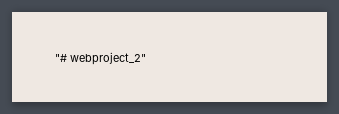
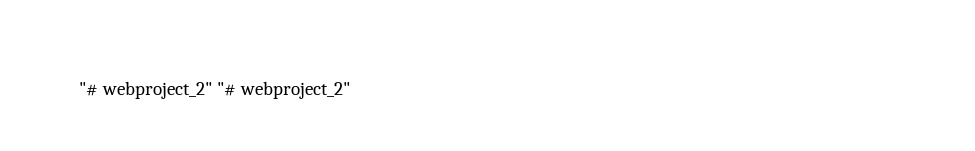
- "# webproject_2"
+ "# webproject_2" "# webproject_2"

